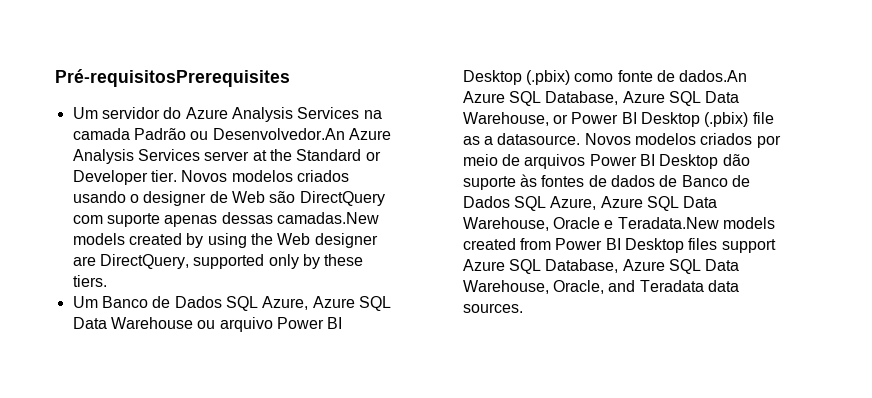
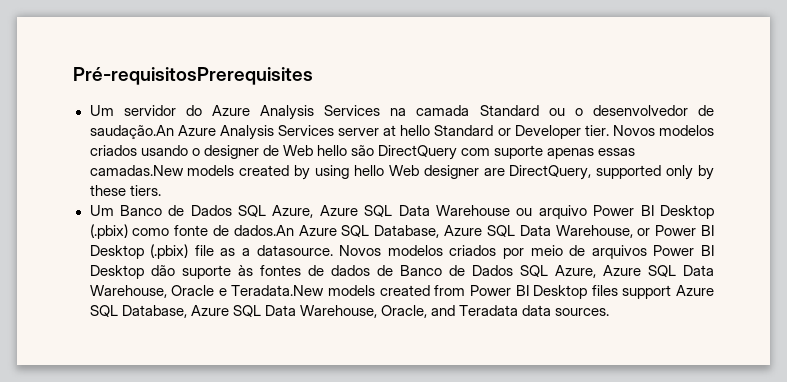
- Um servidor do Azure Analysis Services na camada Padrão ou Desenvolvedor.An Azure Analysis Services server at the Standard or Developer tier.
+ Um servidor do Azure Analysis Services na camada Standard ou o desenvolvedor de saudação.An Azure Analysis Services server at hello Standard or Developer tier.
- Novos modelos criados usando o designer de Web são DirectQuery com suporte apenas dessas camadas.New models created by using the Web designer are DirectQuery, supported only by these tiers.
+ Novos modelos criados usando o designer de Web hello são DirectQuery com suporte apenas essas camadas.New models created by using hello Web designer are DirectQuery, supported only by these tiers.

